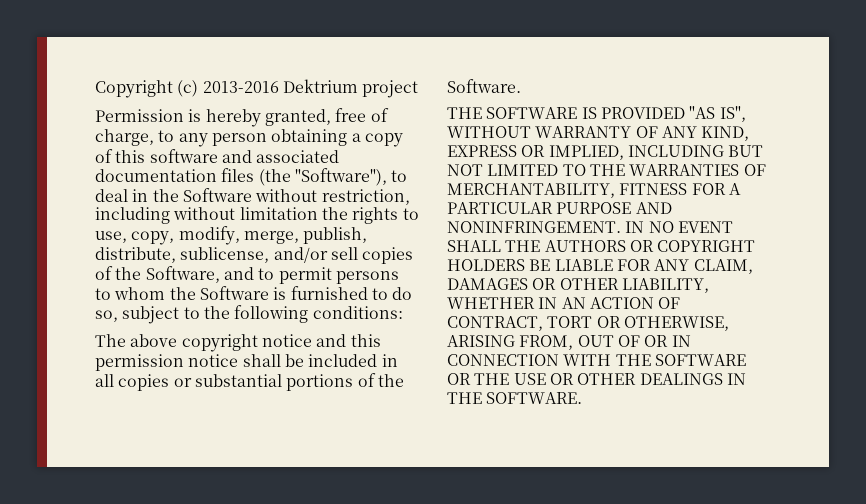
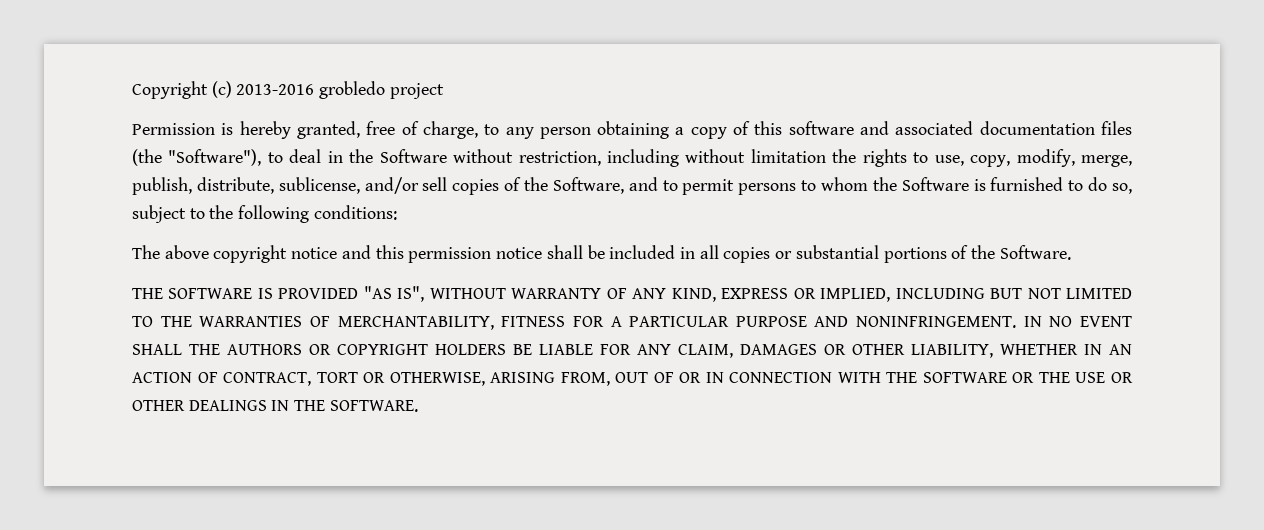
- Copyright (c) 2013-2016 Dektrium project
+ Copyright (c) 2013-2016 grobledo project

